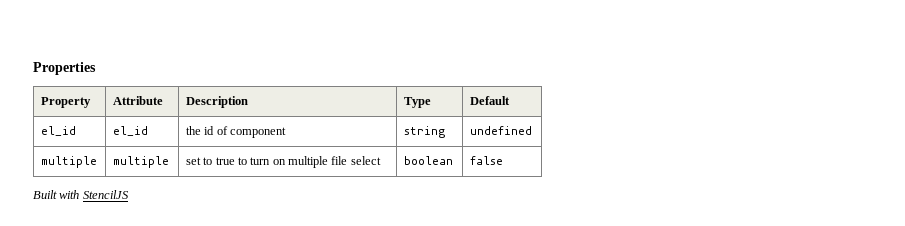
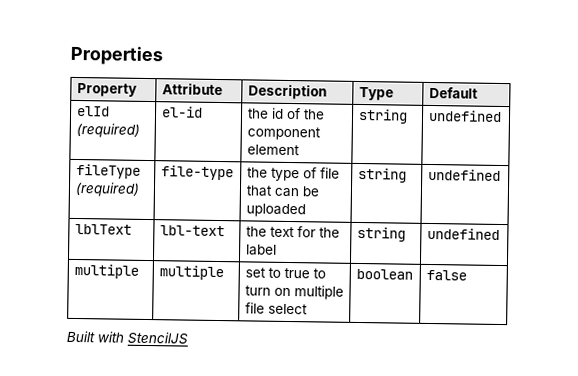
- el_id | el_id | the id of component | string | undefined
+ elId (required) | el-id | the id of the component element | string | undefined
+ fileType (required) | file-type | the type of file that can be uploaded | string | undefined
+ lblText | lbl-text | the text for the label | string | undefined

